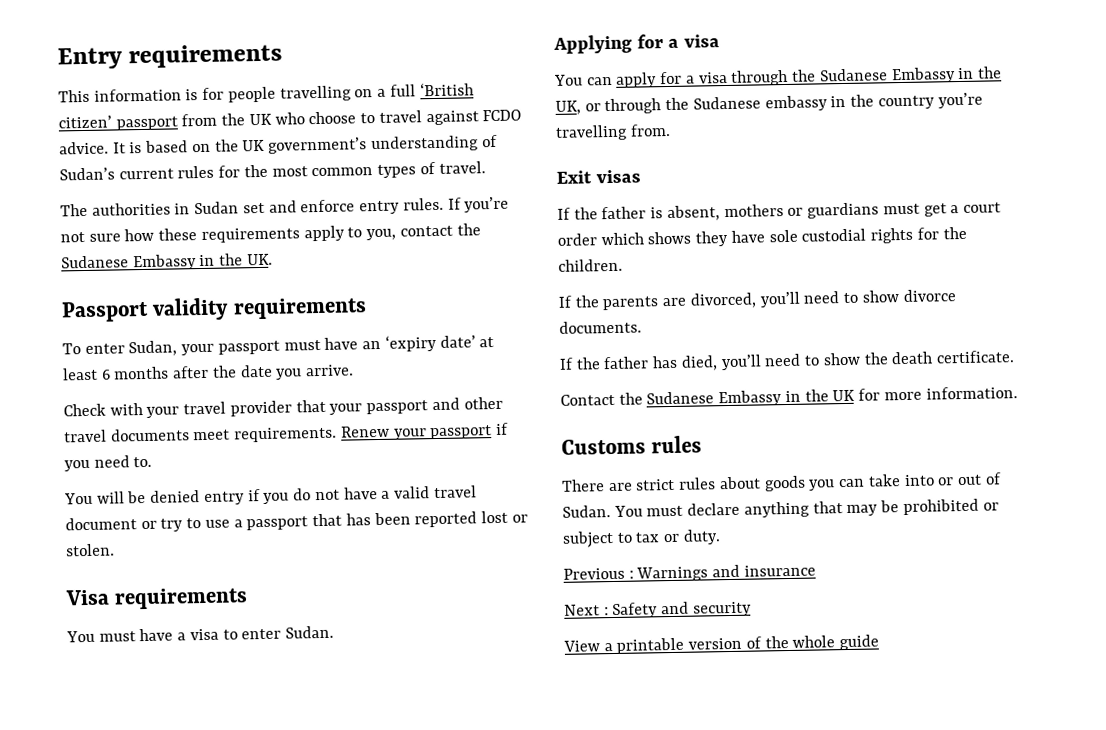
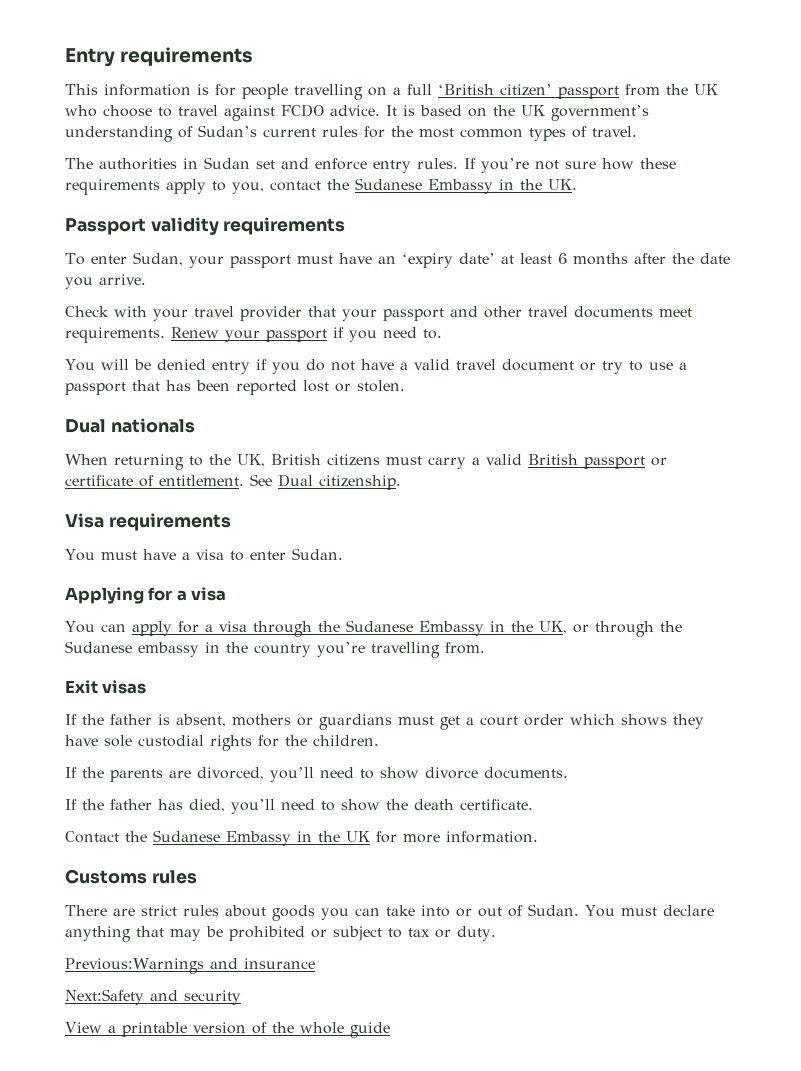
+ Dual nationals
+ When returning to the UK, British citizens must carry a valid British passport or certificate of entitlement. See Dual citizenship.
- Previous : Warnings and insurance
+ Previous:Warnings and insurance
- Next : Safety and security
+ Next:Safety and security

